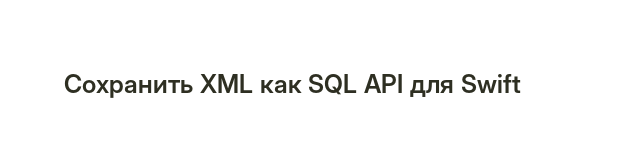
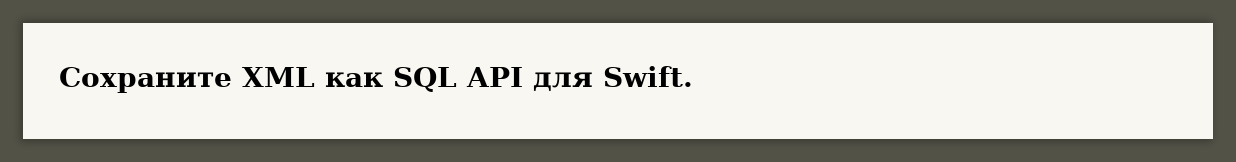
- Сохранить XML как SQL API для Swift
+ Сохраните XML как SQL API для Swift.

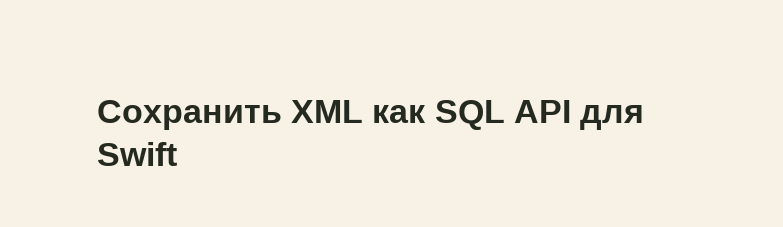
- Сохраните XML как SQL API для Swift.
+ Сохранить XML как SQL API для Swift

